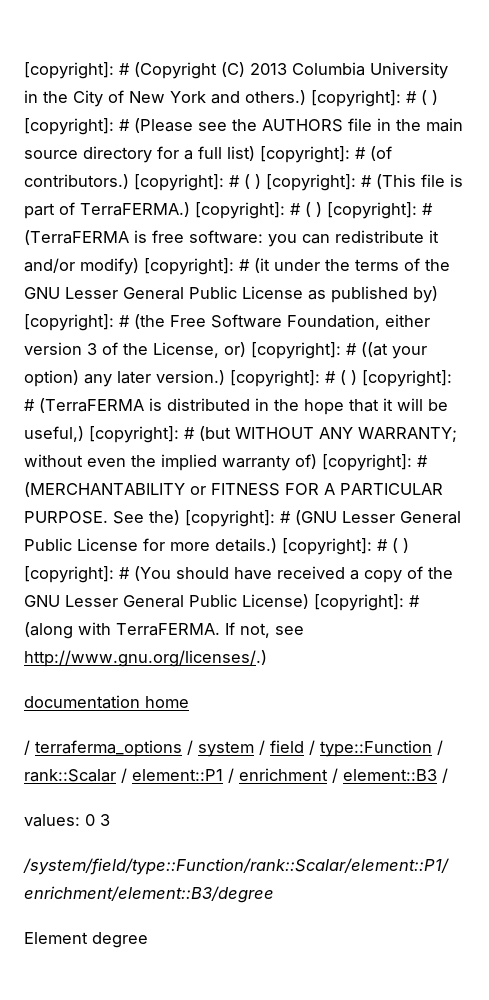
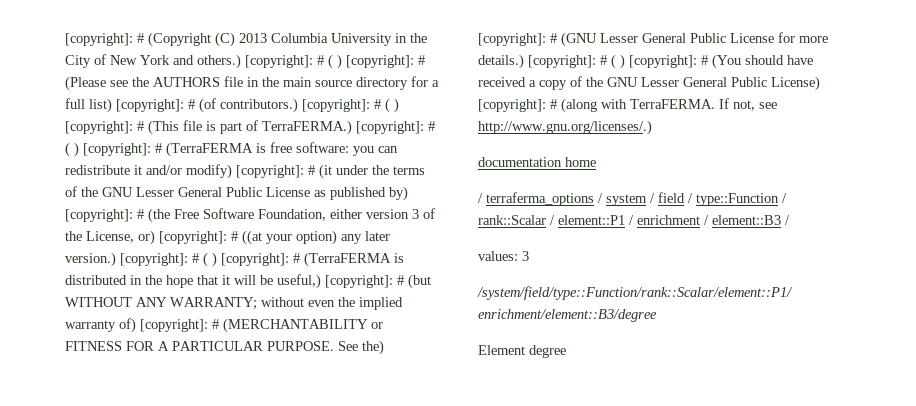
- values: 0 3
+ values: 3

